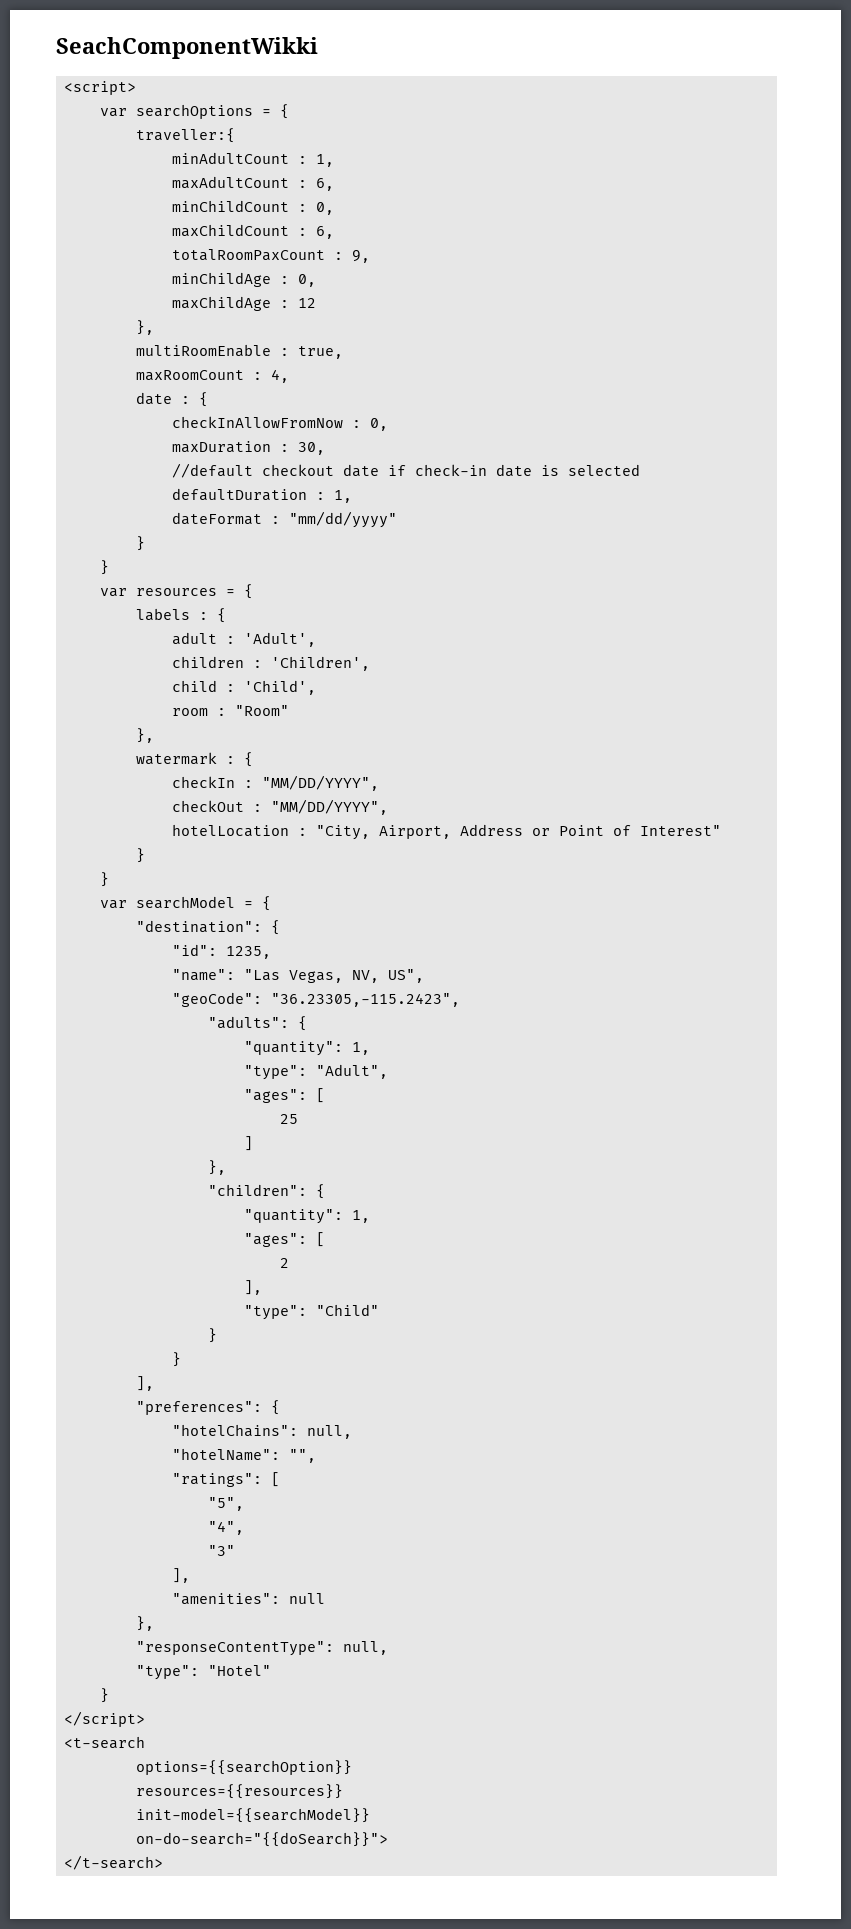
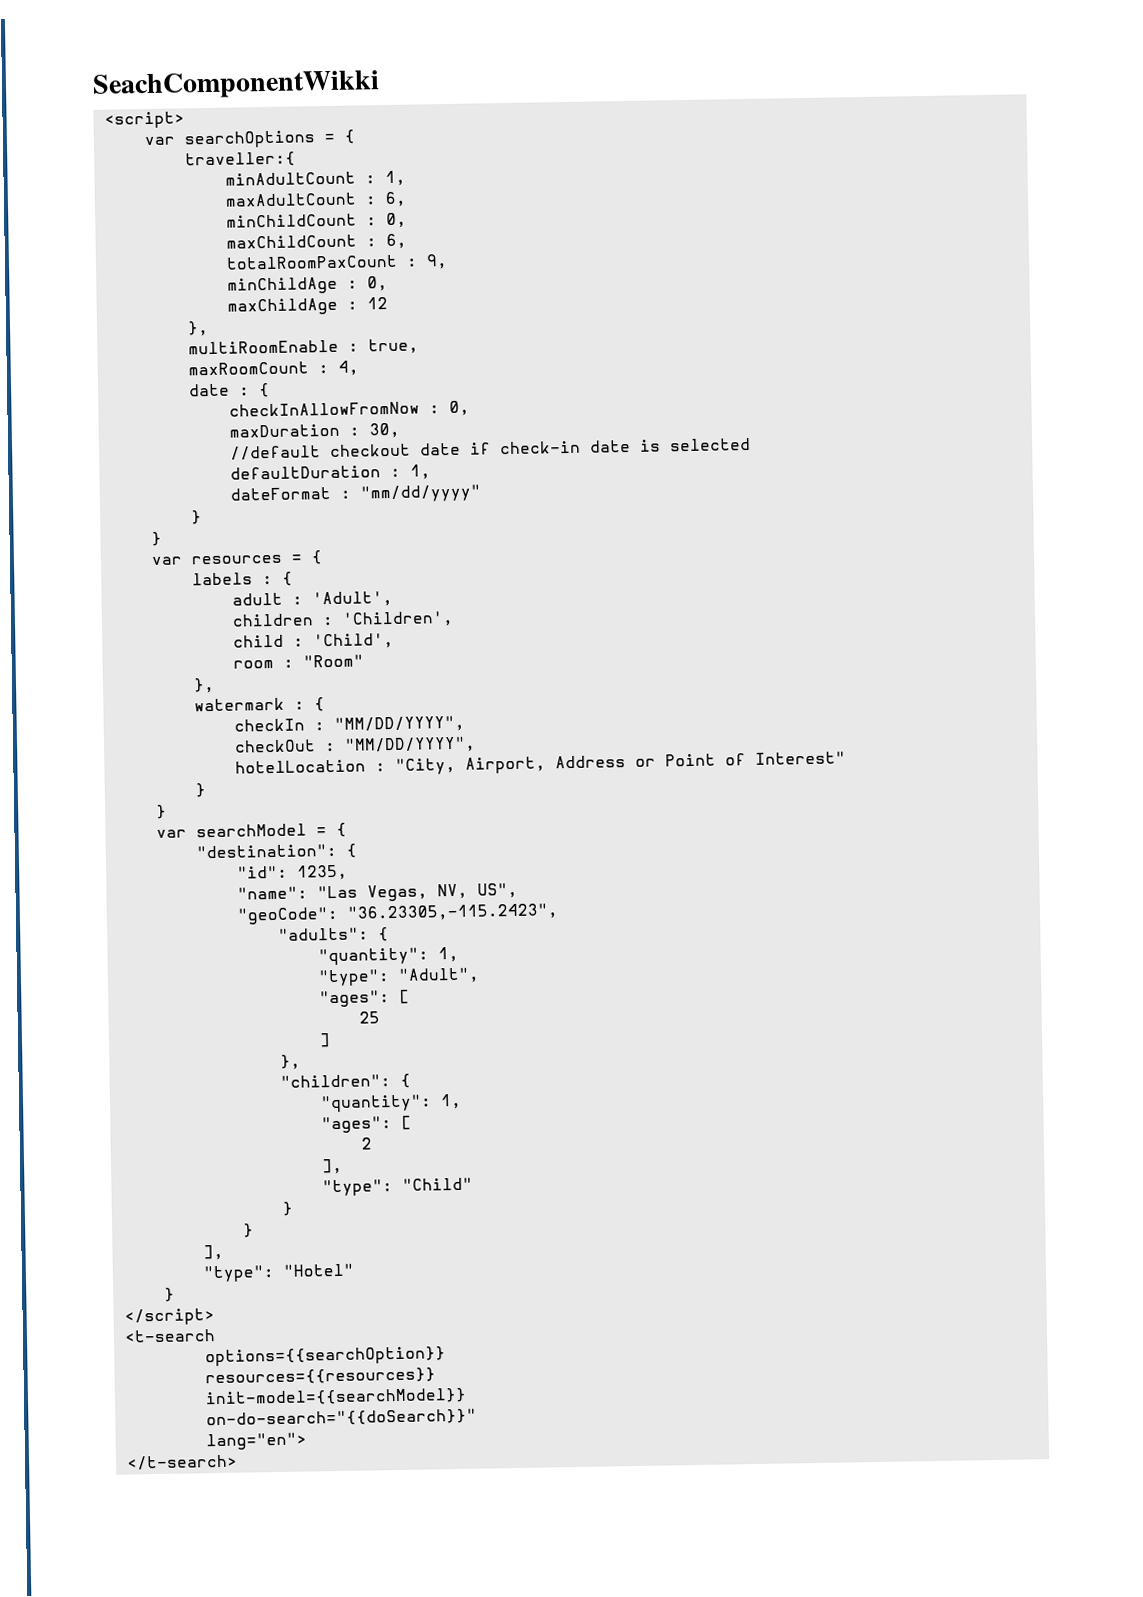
- "preferences": {
- "hotelChains": null,
- "hotelName": "",
- "ratings": [
- "5",
- "4",
- "3"
- ],
- "amenities": null
- },
- "responseContentType": null,
- on-do-search="{{doSearch}}">
+ on-do-search="{{doSearch}}"
+ lang="en">

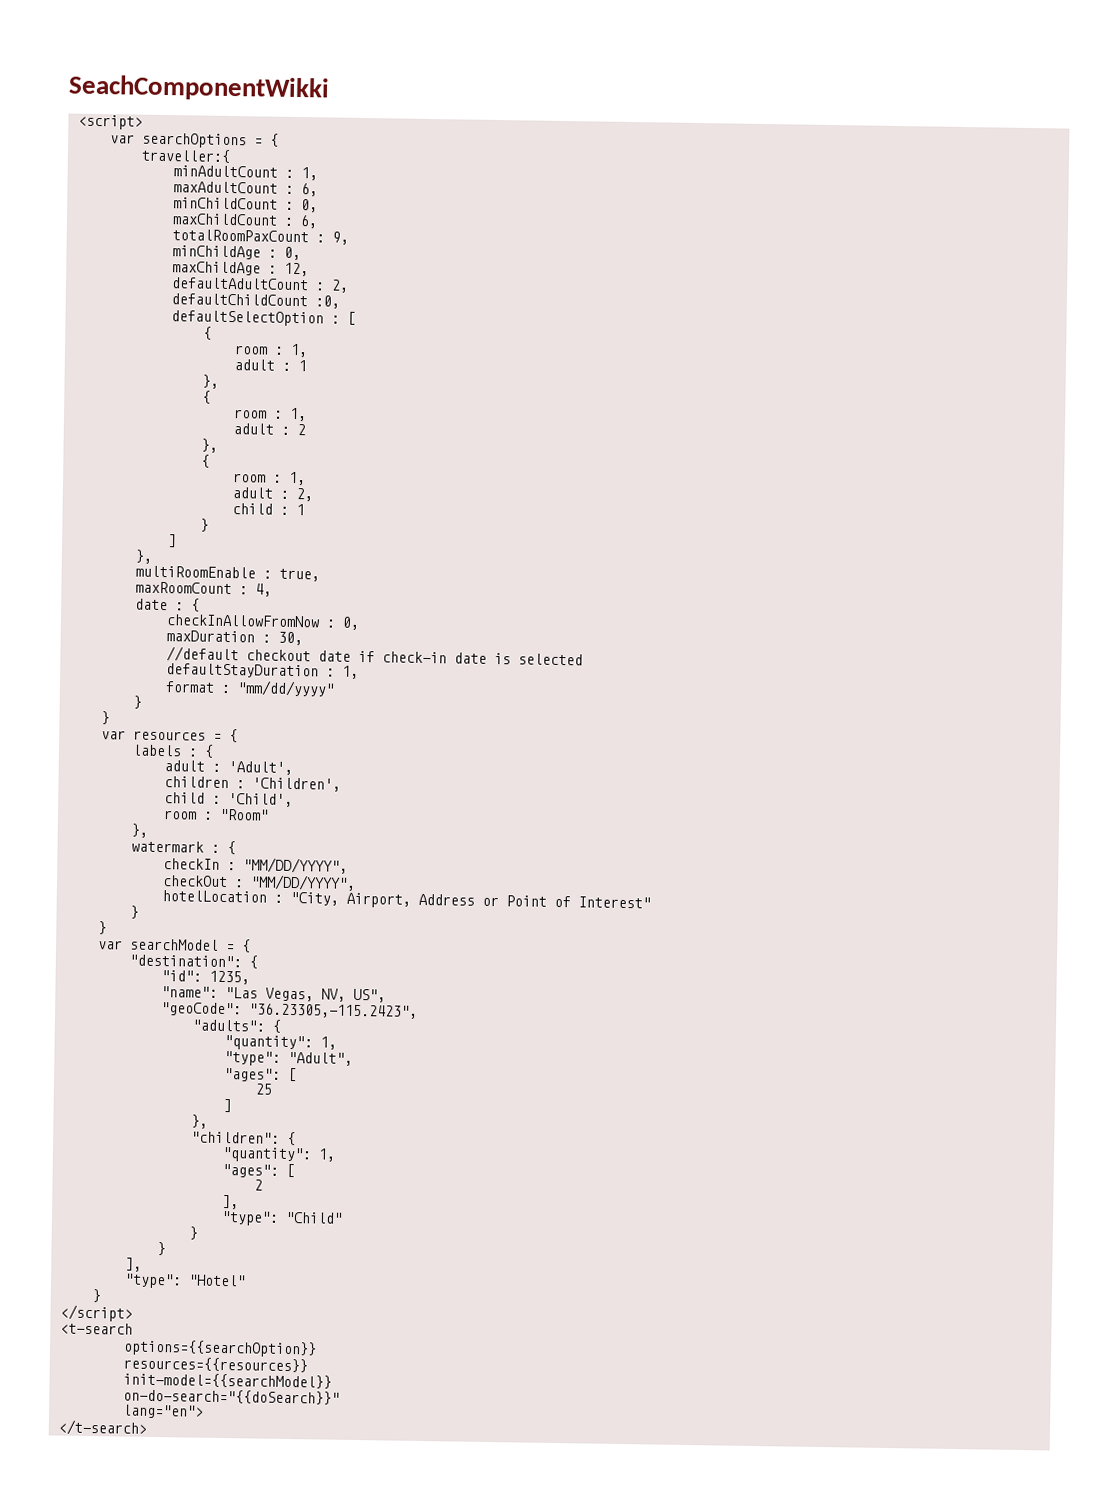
- maxChildAge : 12
+ maxChildAge : 12,
+ defaultAdultCount : 2,
+ defaultChildCount :0,
+ defaultSelectOption : [
+ {
+ room : 1,
+ adult : 1
+ },
+ {
+ room : 1,
+ adult : 2
+ },
+ {
+ room : 1,
+ adult : 2,
+ child : 1
+ }
+ ]
- defaultDuration : 1,
- dateFormat : "mm/dd/yyyy"
+ defaultStayDuration : 1,
+ format : "mm/dd/yyyy"

